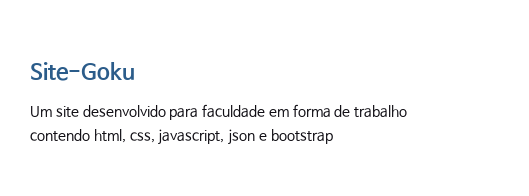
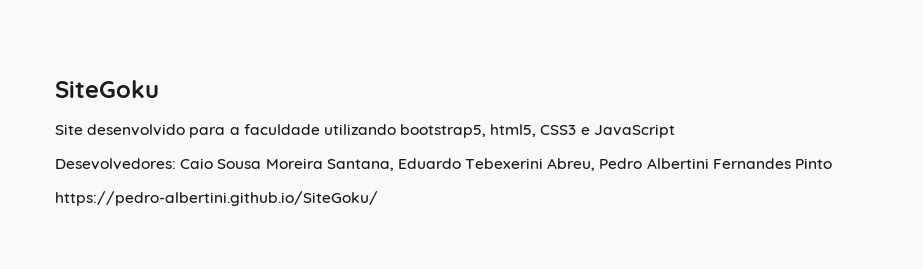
- Site-Goku
- Um site desenvolvido para faculdade em forma de trabalho contendo html, css, javascript, json e bootstrap
+ SiteGoku
+ Site desenvolvido para a faculdade utilizando bootstrap5, html5, CSS3 e JavaScript
+ Desevolvedores: Caio Sousa Moreira Santana, Eduardo Tebexerini Abreu, Pedro Albertini Fernandes Pinto
+ https://pedro-albertini.github.io/SiteGoku/

